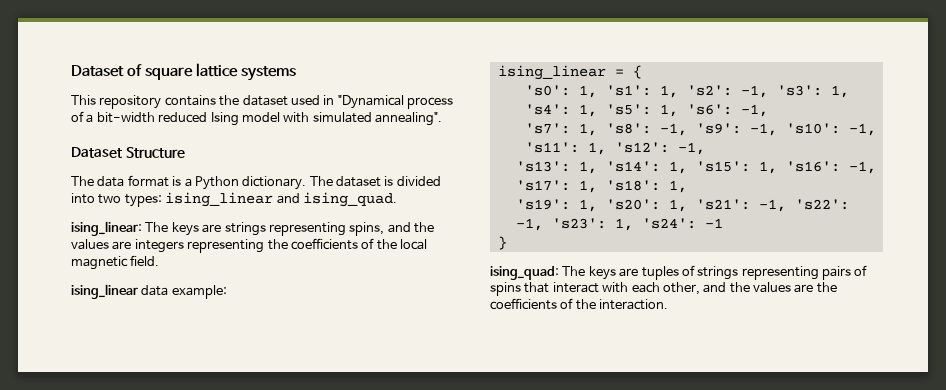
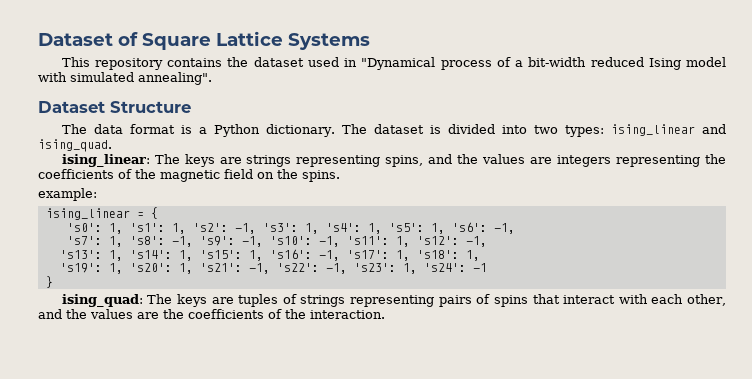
- Dataset of square lattice systems
+ Dataset of Square Lattice Systems
- ising_linear: The keys are strings representing spins, and the values are integers representing the coefficients of the local magnetic field.
- ising_linear data example:
+ ising_linear: The keys are strings representing spins, and the values are integers representing the coefficients of the magnetic field on the spins.
+ example:

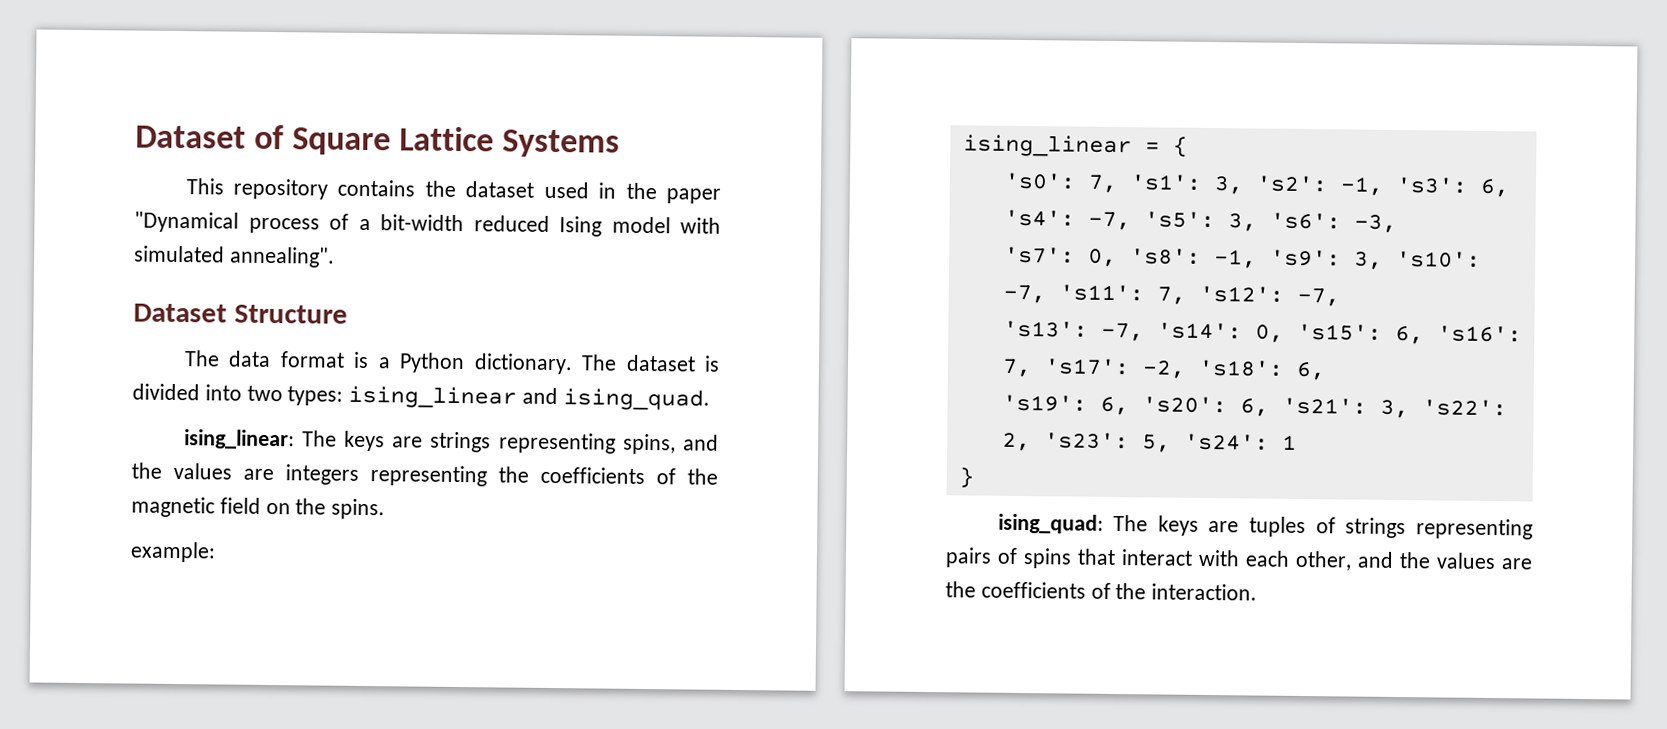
- This repository contains the dataset used in "Dynamical process of a bit-width reduced Ising model with simulated annealing".
+ This repository contains the dataset used in the paper "Dynamical process of a bit-width reduced Ising model with simulated annealing".
- 's0': 1, 's1': 1, 's2': -1, 's3': 1, 's4': 1, 's5': 1, 's6': -1,
+ 's0': 7, 's1': 3, 's2': -1, 's3': 6, 's4': -7, 's5': 3, 's6': -3,
- 's7': 1, 's8': -1, 's9': -1, 's10': -1, 's11': 1, 's12': -1,
- 's13': 1, 's14': 1, 's15': 1, 's16': -1, 's17': 1, 's18': 1,
- 's19': 1, 's20': 1, 's21': -1, 's22': -1, 's23': 1, 's24': -1
+ 's7': 0, 's8': -1, 's9': 3, 's10': -7, 's11': 7, 's12': -7,
+ 's13': -7, 's14': 0, 's15': 6, 's16': 7, 's17': -2, 's18': 6,
+ 's19': 6, 's20': 6, 's21': 3, 's22': 2, 's23': 5, 's24': 1

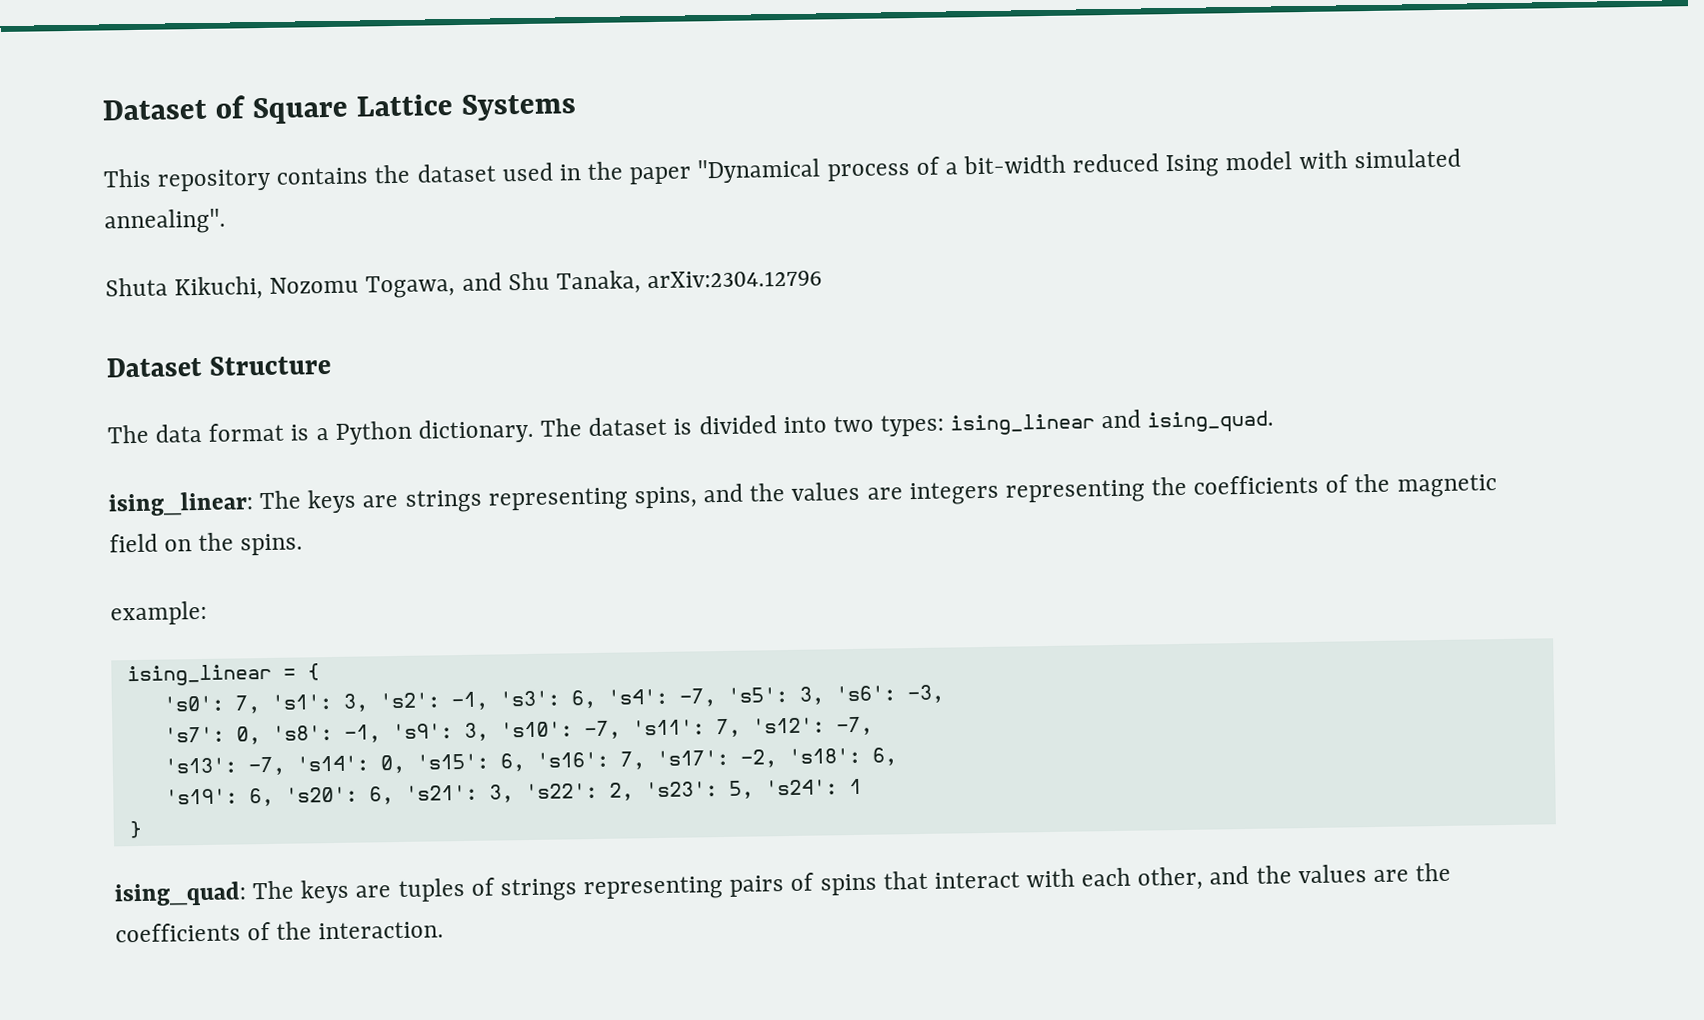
+ Shuta Kikuchi, Nozomu Togawa, and Shu Tanaka, arXiv:2304.12796

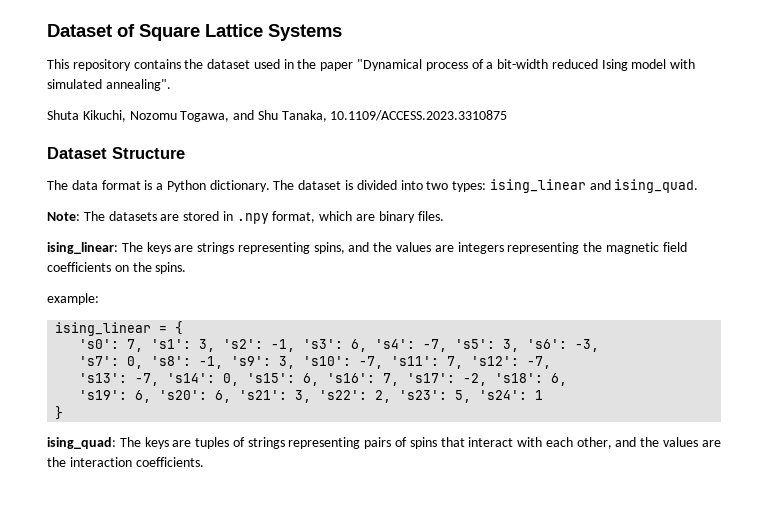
- Shuta Kikuchi, Nozomu Togawa, and Shu Tanaka, arXiv:2304.12796
+ Shuta Kikuchi, Nozomu Togawa, and Shu Tanaka, 10.1109/ACCESS.2023.3310875
+ Note: The datasets are stored in .npy format, which are binary files.
- ising_linear: The keys are strings representing spins, and the values are integers representing the coefficients of the magnetic field on the spins.
+ ising_linear: The keys are strings representing spins, and the values are integers representing the magnetic field coefficients on the spins.
- ising_quad: The keys are tuples of strings representing pairs of spins that interact with each other, and the values are the coefficients of the interaction.
+ ising_quad: The keys are tuples of strings representing pairs of spins that interact with each other, and the values are the interaction coefficients.

